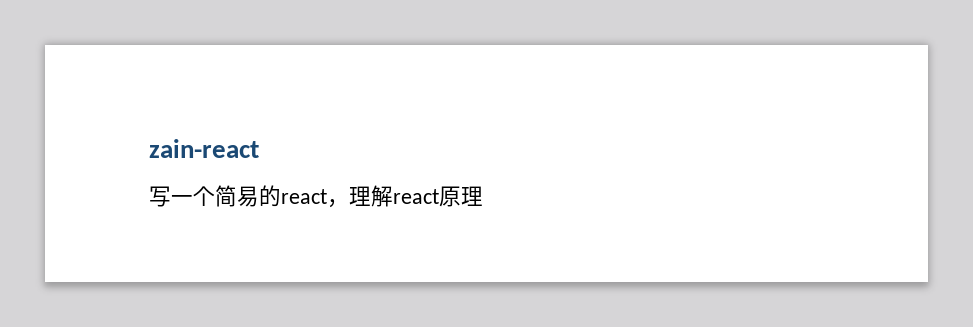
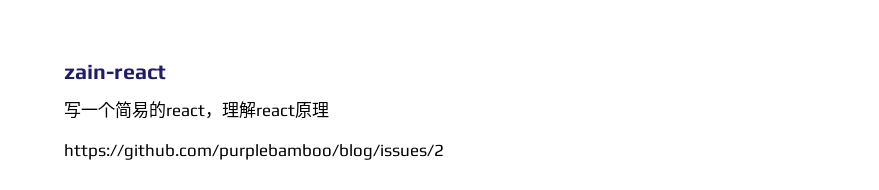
+ https://github.com/purplebamboo/blog/issues/2

